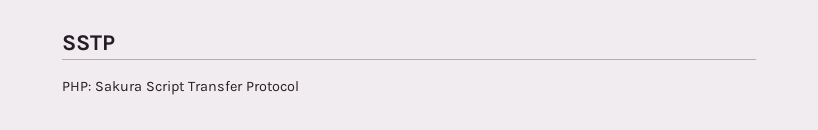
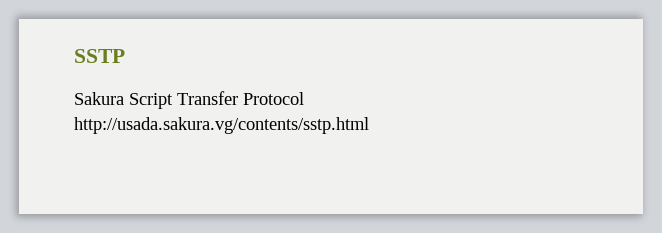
- PHP: Sakura Script Transfer Protocol
+ Sakura Script Transfer Protocol http://usada.sakura.vg/contents/sstp.html

